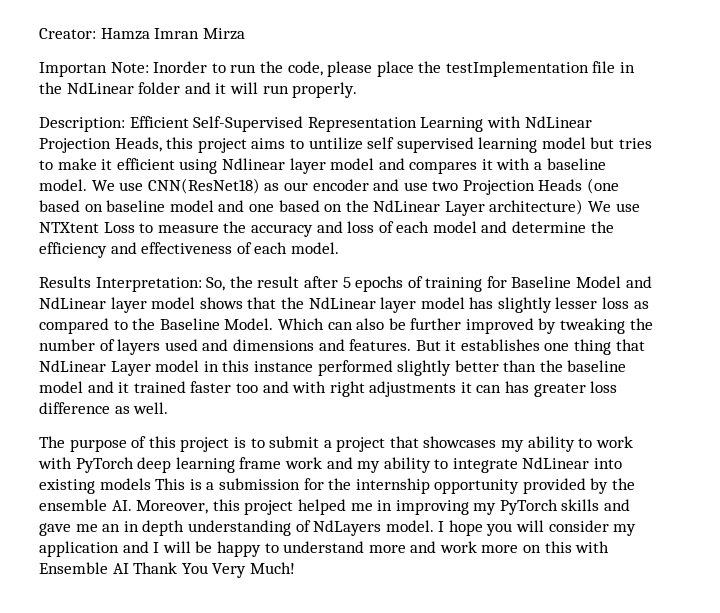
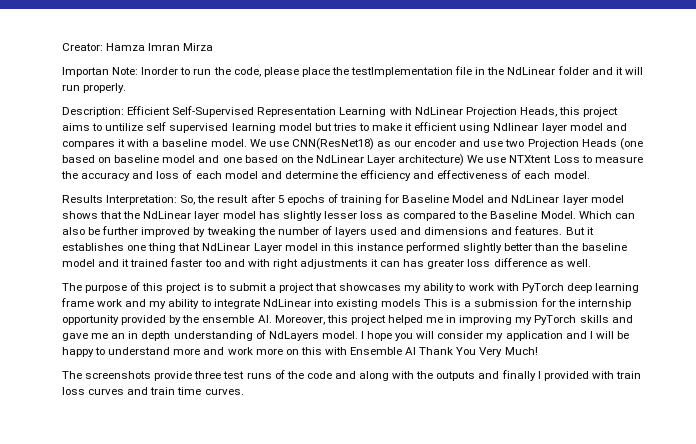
+ The screenshots provide three test runs of the code and along with the outputs and finally I provided with train loss curves and train time curves.

